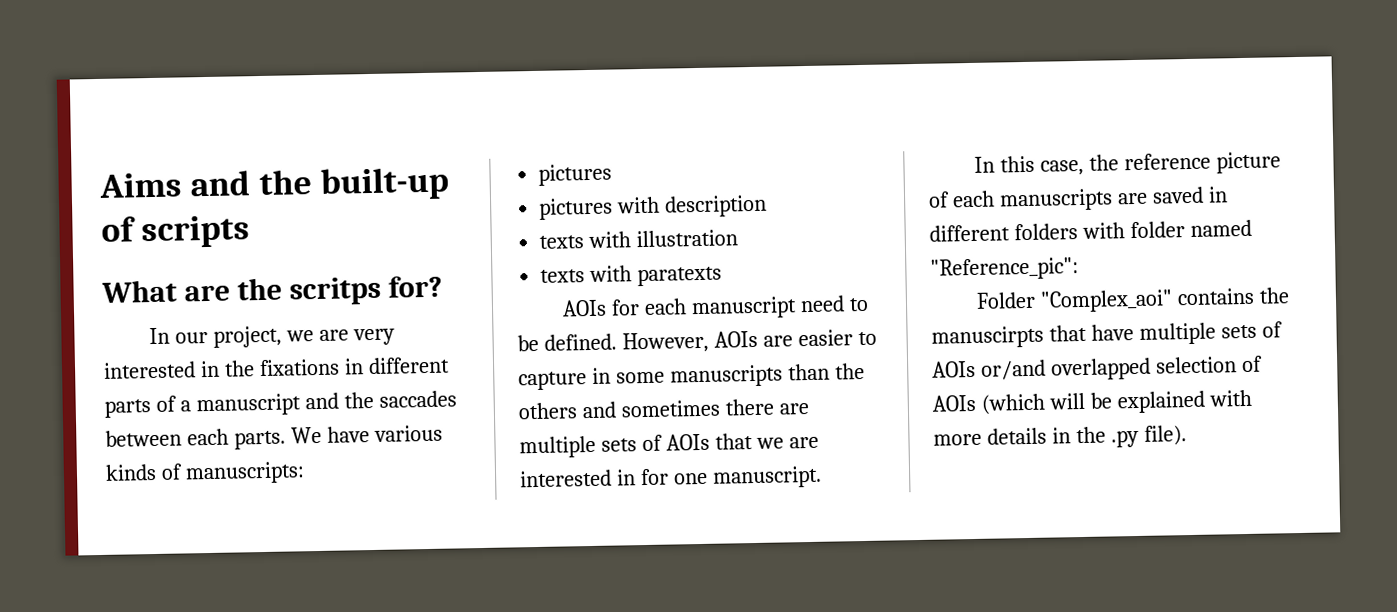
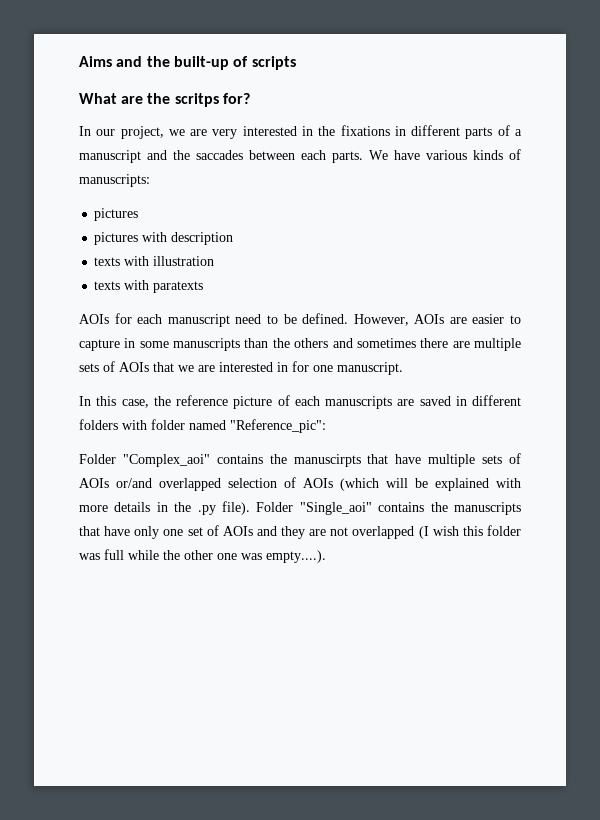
+ Folder "Single_aoi" contains the manuscripts that have only one set of AOIs and they are not overlapped (I wish this folder was full while the other one was empty....).

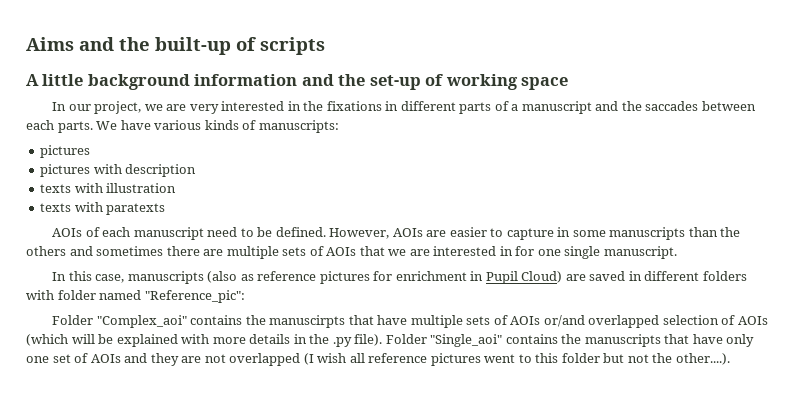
- What are the scritps for?
+ A little background information and the set-up of working space
- AOIs for each manuscript need to be defined.
+ AOIs of each manuscript need to be defined.
- However, AOIs are easier to capture in some manuscripts than the others and sometimes there are multiple sets of AOIs that we are interested in for one manuscript.
+ However, AOIs are easier to capture in some manuscripts than the others and sometimes there are multiple sets of AOIs that we are interested in for one single manuscript.
- In this case, the reference picture of each manuscripts are saved in different folders with folder named "Reference_pic":
+ In this case, manuscripts (also as reference pictures for enrichment in Pupil Cloud) are saved in different folders with folder named "Reference_pic":
- Folder "Single_aoi" contains the manuscripts that have only one set of AOIs and they are not overlapped (I wish this folder was full while the other one was empty....).
+ Folder "Single_aoi" contains the manuscripts that have only one set of AOIs and they are not overlapped (I wish all reference pictures went to this folder but not the other....).

